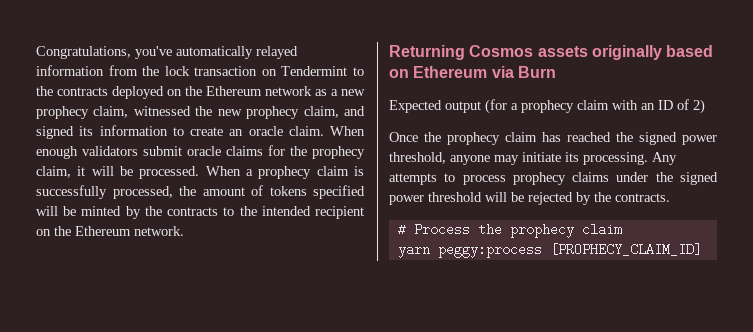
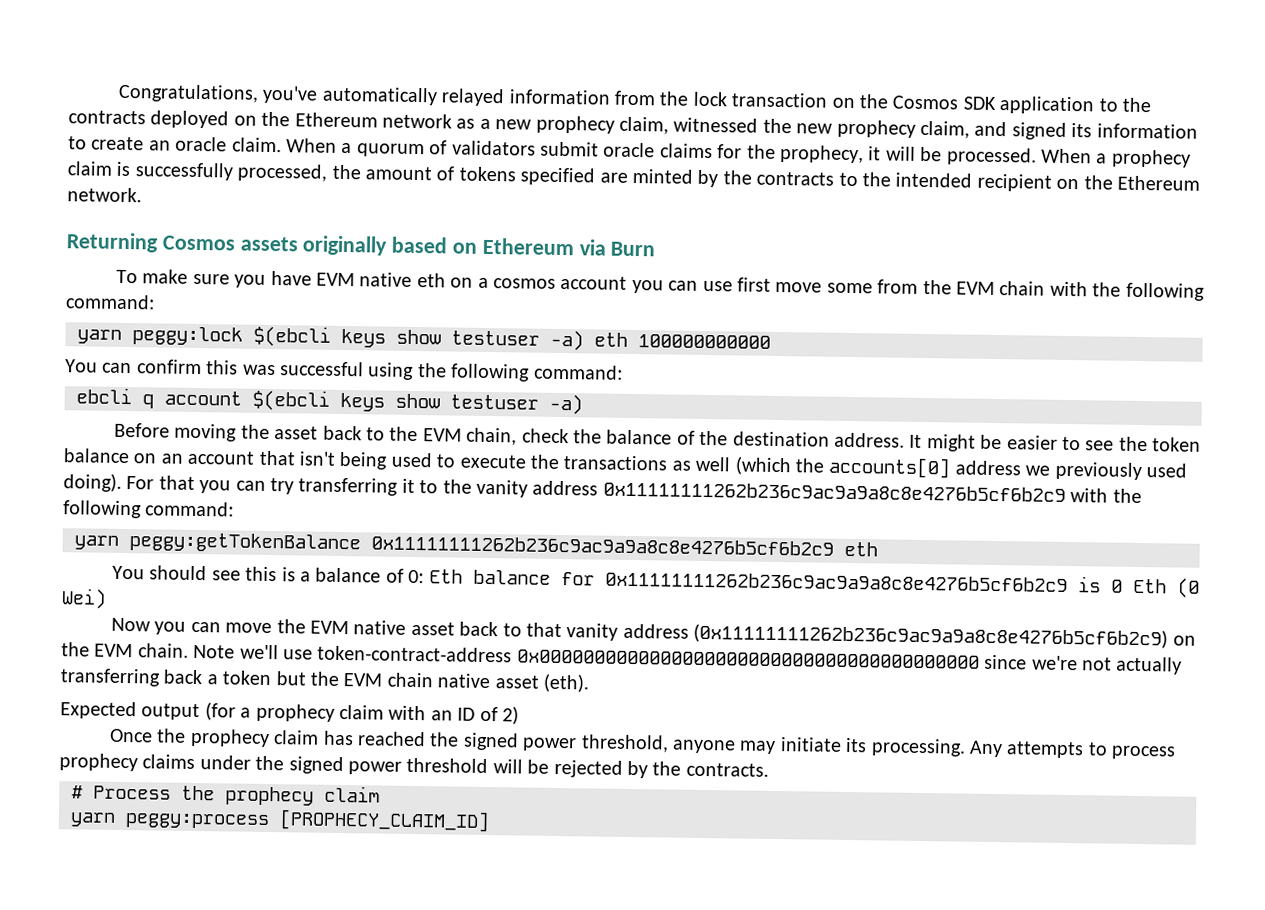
- Congratulations, you've automatically relayed information from the lock transaction on Tendermint to the contracts deployed on the Ethereum network as a new prophecy claim, witnessed the new prophecy claim, and signed its information to create an oracle claim.
+ Congratulations, you've automatically relayed information from the lock transaction on the Cosmos SDK application to the contracts deployed on the Ethereum network as a new prophecy claim, witnessed the new prophecy claim, and signed its information to create an oracle claim.
- When enough validators submit oracle claims for the prophecy claim, it will be processed.
+ When a quorum of validators submit oracle claims for the prophecy, it will be processed.
- When a prophecy claim is successfully processed, the amount of tokens specified will be minted by the contracts to the intended recipient on the Ethereum network.
+ When a prophecy claim is successfully processed, the amount of tokens specified are minted by the contracts to the intended recipient on the Ethereum network.
+ To make sure you have EVM native eth on a cosmos account you can use first move some from the EVM chain with the following command:
+ yarn peggy:lock $(ebcli keys show testuser -a) eth 100000000000
+ You can confirm this was successful using the following command:
+ ebcli q account $(ebcli keys show testuser -a)
+ Before moving the asset back to the EVM chain, check the balance of the destination address. It might be easier to see the token balance on an account that isn't being used to execute the transactions as well (which the accounts[0] address we previously used doing). For that you can try transferring it to the vanity address 0x11111111262b236c9ac9a9a8c8e4276b5cf6b2c9 with the following command:
+ yarn peggy:getTokenBalance 0x11111111262b236c9ac9a9a8c8e4276b5cf6b2c9 eth
+ You should see this is a balance of 0: Eth balance for 0x11111111262b236c9ac9a9a8c8e4276b5cf6b2c9 is 0 Eth (0 Wei)
+ Now you can move the EVM native asset back to that vanity address (0x11111111262b236c9ac9a9a8c8e4276b5cf6b2c9) on the EVM chain. Note we'll use token-contract-address 0x0000000000000000000000000000000000000000 since we're not actually transferring back a token but the EVM chain native asset (eth).

